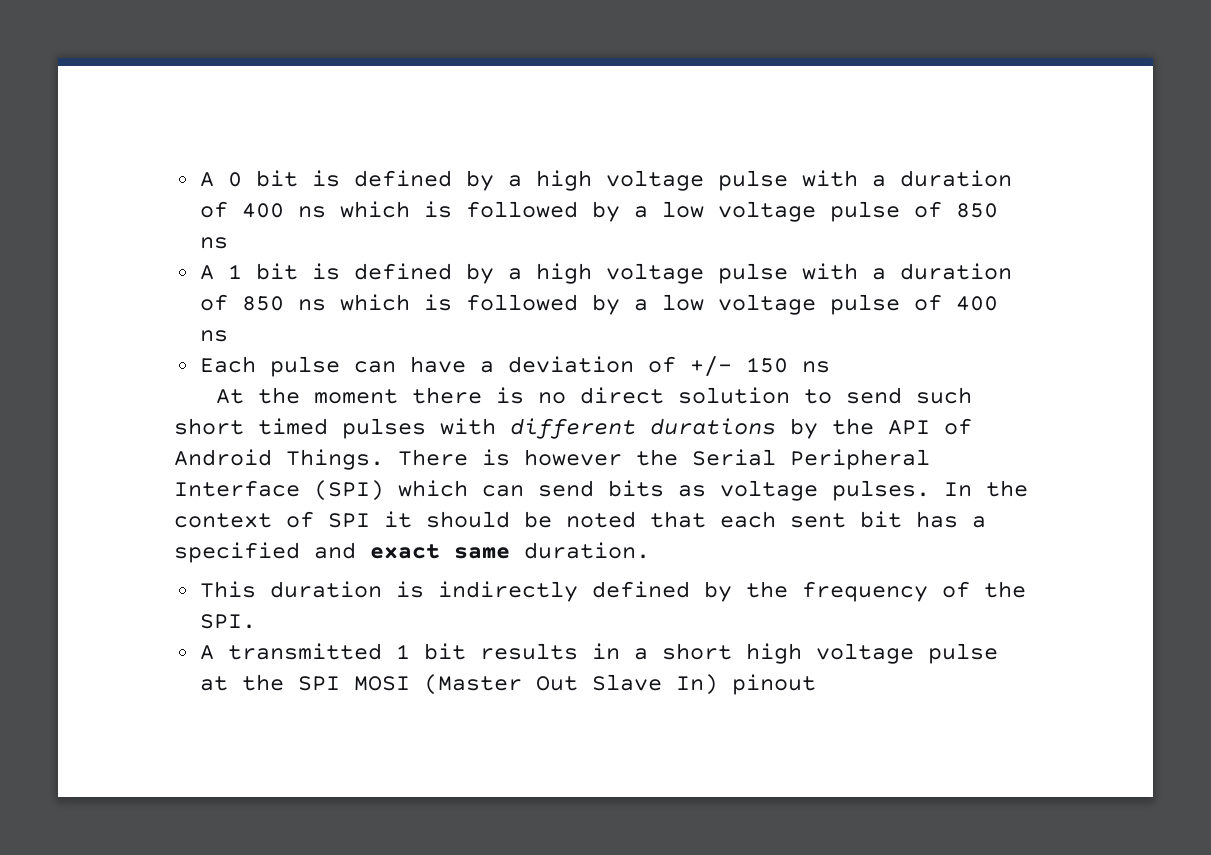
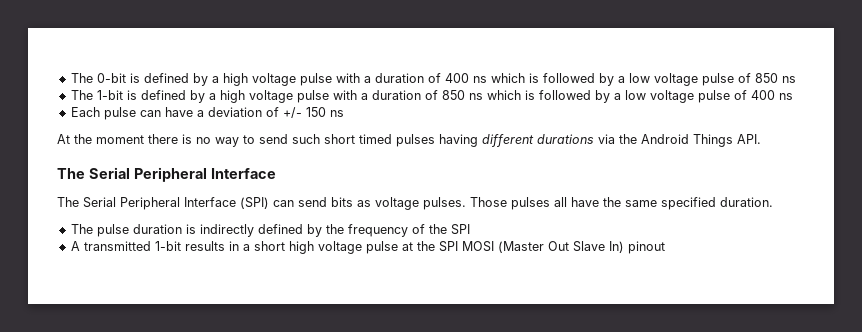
- A 0 bit is defined by a high voltage pulse with a duration of 400 ns which is followed by a low voltage pulse of 850 ns
+ The 0-bit is defined by a high voltage pulse with a duration of 400 ns which is followed by a low voltage pulse of 850 ns
- A 1 bit is defined by a high voltage pulse with a duration of 850 ns which is followed by a low voltage pulse of 400 ns
+ The 1-bit is defined by a high voltage pulse with a duration of 850 ns which is followed by a low voltage pulse of 400 ns
- At the moment there is no direct solution to send such short timed pulses with different durations by the API of Android Things. There is however the Serial Peripheral Interface (SPI) which can send bits as voltage pulses.
+ At the moment there is no way to send such short timed pulses having different durations via the Android Things API.
+ The Serial Peripheral Interface
+ The Serial Peripheral Interface (SPI) can send bits as voltage pulses.
- In the context of SPI it should be noted that each sent bit has a specified and exact same duration.
+ Those pulses all have the same specified duration.
- This duration is indirectly defined by the frequency of the SPI.
+ The pulse duration is indirectly defined by the frequency of the SPI
- A transmitted 1 bit results in a short high voltage pulse at the SPI MOSI (Master Out Slave In) pinout
+ A transmitted 1-bit results in a short high voltage pulse at the SPI MOSI (Master Out Slave In) pinout

